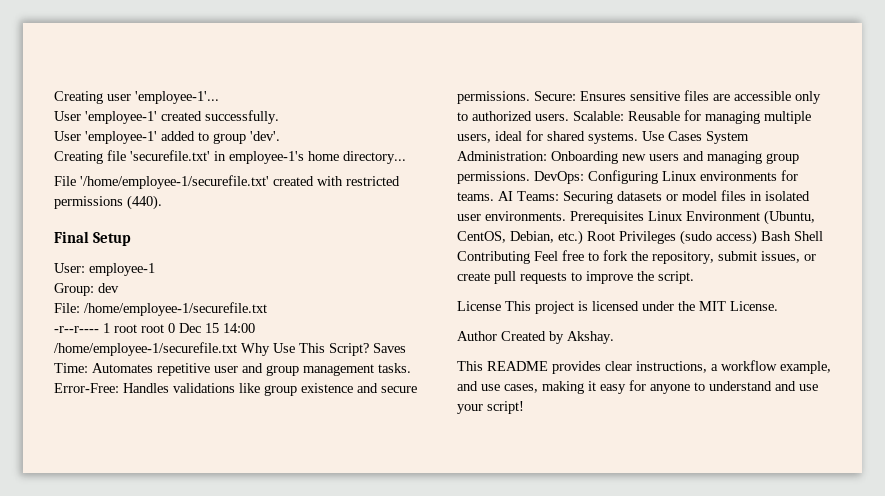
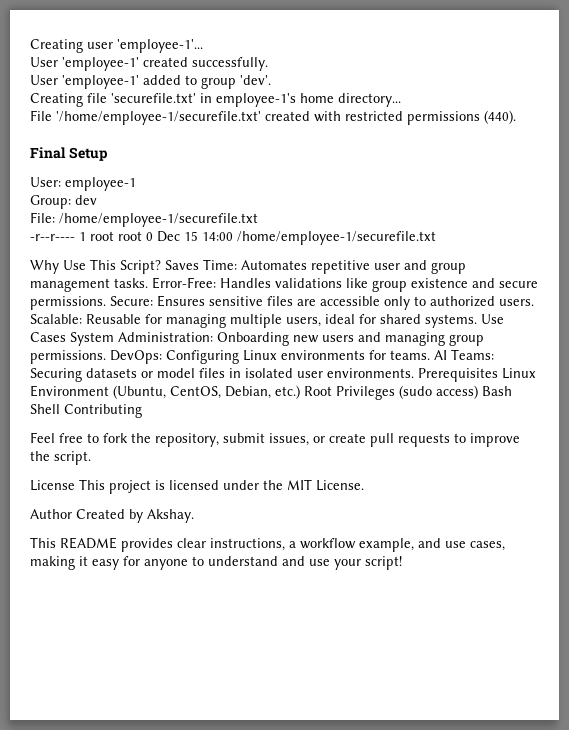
- -r--r---- 1 root root 0 Dec 15 14:00 /home/employee-1/securefile.txt Why Use This Script?
+ -r--r---- 1 root root 0 Dec 15 14:00 /home/employee-1/securefile.txt
+ Why Use This Script?
- Prerequisites Linux Environment (Ubuntu, CentOS, Debian, etc.) Root Privileges (sudo access) Bash Shell Contributing Feel free to fork the repository, submit issues, or create pull requests to improve the script.
+ Prerequisites Linux Environment (Ubuntu, CentOS, Debian, etc.) Root Privileges (sudo access) Bash Shell Contributing
+ Feel free to fork the repository, submit issues, or create pull requests to improve the script.

